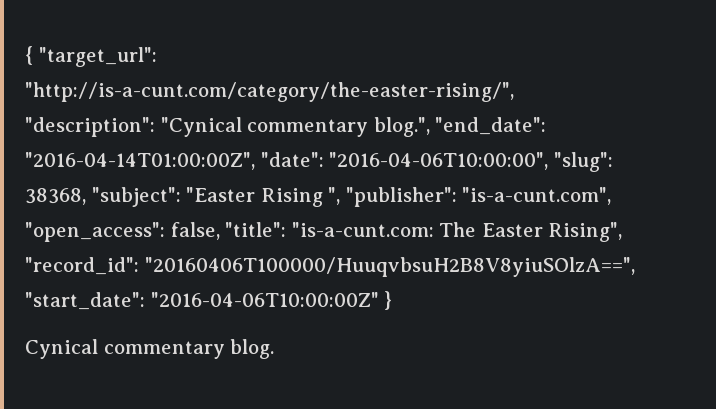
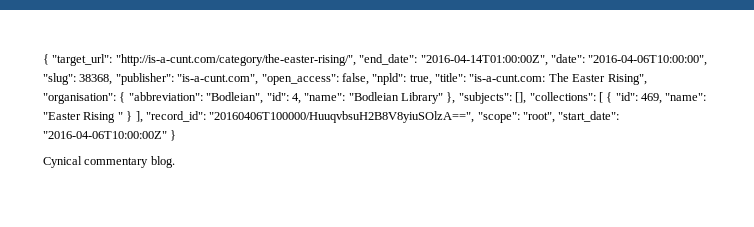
- { "target_url": "http://is-a-cunt.com/category/the-easter-rising/", "description": "Cynical commentary blog.", "end_date": "2016-04-14T01:00:00Z", "date": "2016-04-06T10:00:00", "slug": 38368, "subject": "Easter Rising ", "publisher": "is-a-cunt.com", "open_access": false, "title": "is-a-cunt.com: The Easter Rising", "record_id": "20160406T100000/HuuqvbsuH2B8V8yiuSOlzA==", "start_date": "2016-04-06T10:00:00Z" }
+ { "target_url": "http://is-a-cunt.com/category/the-easter-rising/", "end_date": "2016-04-14T01:00:00Z", "date": "2016-04-06T10:00:00", "slug": 38368, "publisher": "is-a-cunt.com", "open_access": false, "npld": true, "title": "is-a-cunt.com: The Easter Rising", "organisation": { "abbreviation": "Bodleian", "id": 4, "name": "Bodleian Library" }, "subjects": [], "collections": [ { "id": 469, "name": "Easter Rising " } ], "record_id": "20160406T100000/HuuqvbsuH2B8V8yiuSOlzA==", "scope": "root", "start_date": "2016-04-06T10:00:00Z" }

